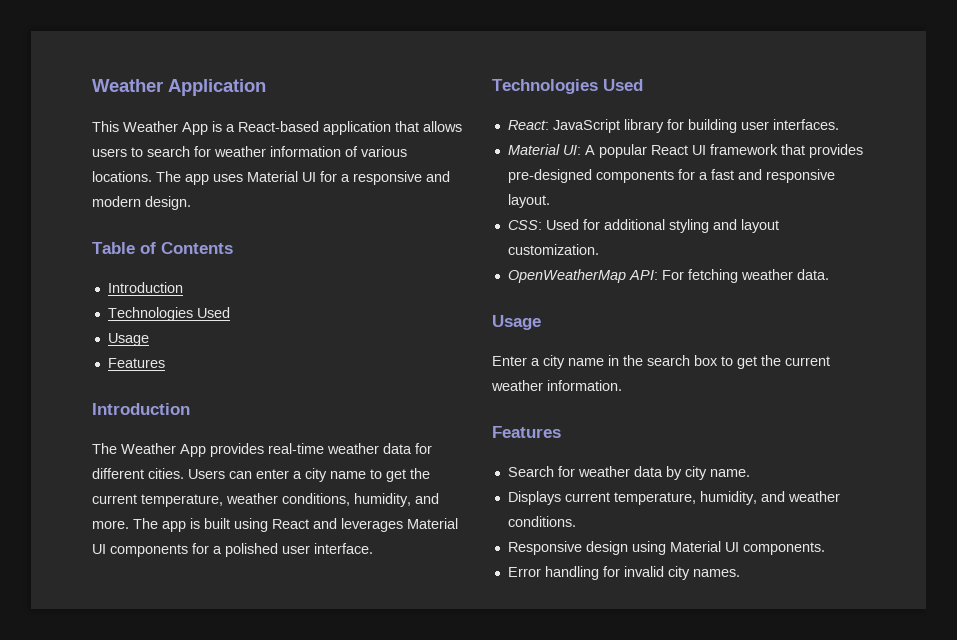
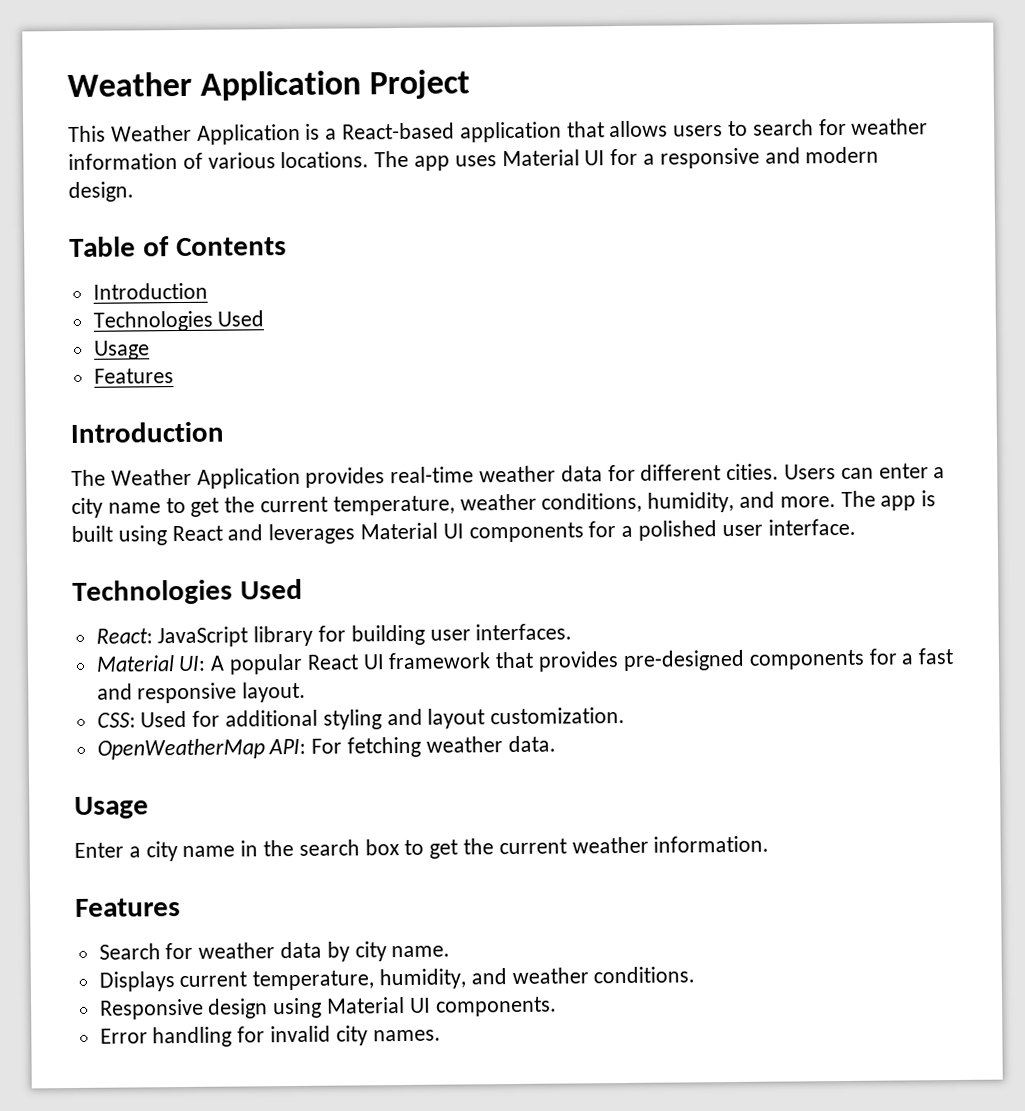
- Weather Application
+ Weather Application Project
- This Weather App is a React-based application that allows users to search for weather information of various locations.
+ This Weather Application is a React-based application that allows users to search for weather information of various locations.
- The Weather App provides real-time weather data for different cities.
+ The Weather Application provides real-time weather data for different cities.

